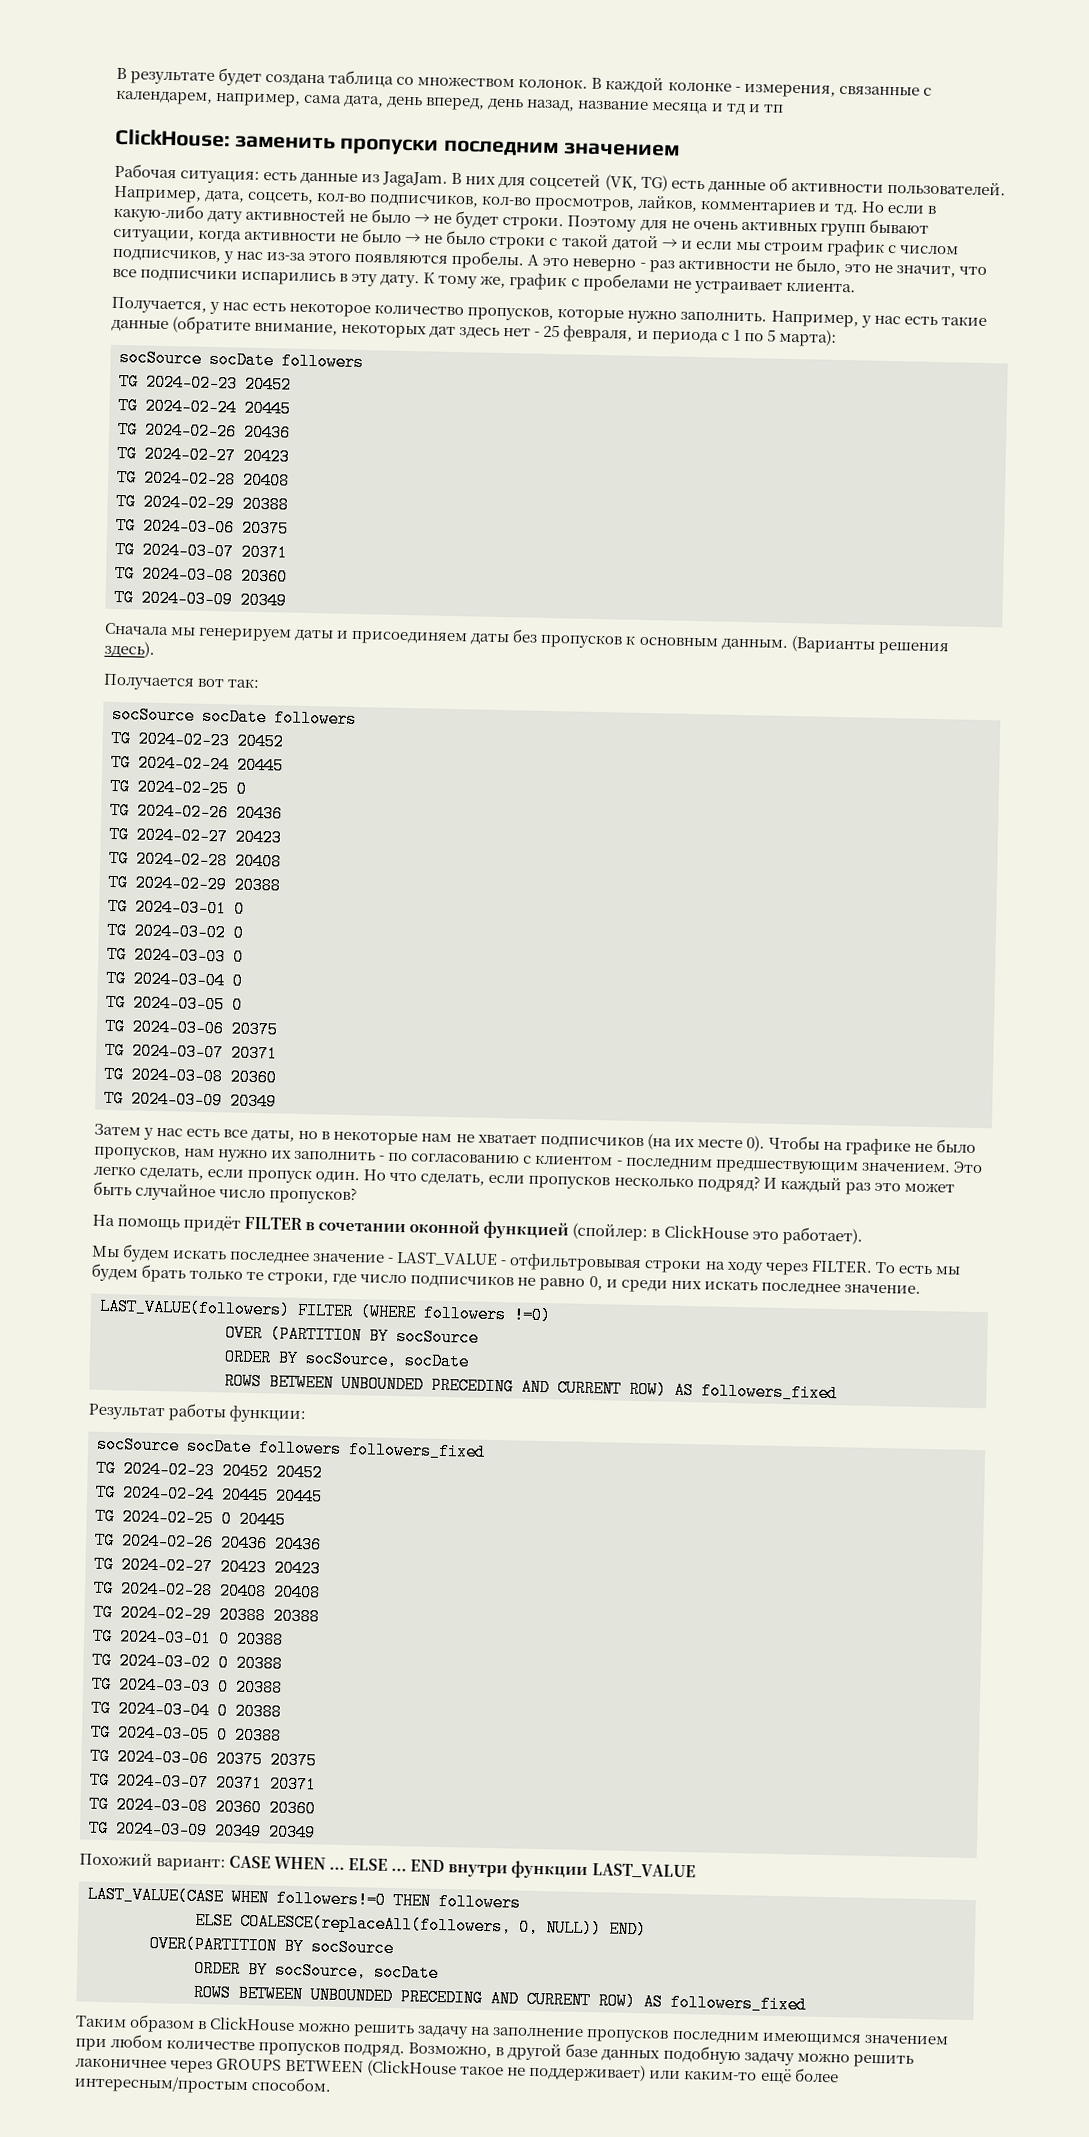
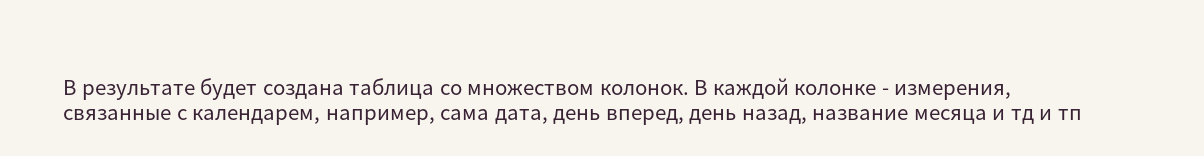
- ClickHouse: заменить пропуски последним значением
- Рабочая ситуация: есть данные из JagaJam. В них для соцсетей (VK, TG) есть данные об активности пользователей. Например, дата, соцсеть, кол-во подписчиков, кол-во просмотров, лайков, комментариев и тд. Но если в какую-либо дату активностей не было → не будет строки. Поэтому для не очень активных групп бывают ситуации, когда активности не было → не было строки с такой датой → и если мы строим график с числом подписчиков, у нас из-за этого появляются пробелы. А это неверно - раз активности не было, это не значит, что все подписчики испарились в эту дату. К тому же, график с пробелами не устраивает клиента.
- Получается, у нас есть некоторое количество пропусков, которые нужно заполнить. Например, у нас есть такие данные (обратите внимание, некоторых дат здесь нет - 25 февраля, и периода с 1 по 5 марта):
- socSource socDate followers
- TG 2024-02-23 20452
- TG 2024-02-24 20445
- TG 2024-02-26 20436
- TG 2024-02-27 20423
- TG 2024-02-28 20408
- TG 2024-02-29 20388
- TG 2024-03-06 20375
- TG 2024-03-07 20371
- TG 2024-03-08 20360
- TG 2024-03-09 20349
- Сначала мы генерируем даты и присоединяем даты без пропусков к основным данным. (Варианты решения здесь).
- Получается вот так:
- socSource socDate followers
- TG 2024-02-23 20452
- TG 2024-02-24 20445
- TG 2024-02-25 0
- TG 2024-02-26 20436
- TG 2024-02-27 20423
- TG 2024-02-28 20408
- TG 2024-02-29 20388
- TG 2024-03-01 0
- TG 2024-03-02 0
- TG 2024-03-03 0
- TG 2024-03-04 0
- TG 2024-03-05 0
- TG 2024-03-06 20375
- TG 2024-03-07 20371
- TG 2024-03-08 20360
- TG 2024-03-09 20349
- Затем у нас есть все даты, но в некоторые нам не хватает подписчиков (на их месте 0). Чтобы на графике не было пропусков, нам нужно их заполнить - по согласованию с клиентом - последним предшествующим значением. Это легко сделать, если пропуск один. Но что сделать, если пропусков несколько подряд? И каждый раз это может быть случайное число пропусков?
- На помощь придёт FILTER в сочетании оконной функцией (спойлер: в ClickHouse это работает).
- Мы будем искать последнее значение - LAST_VALUE - отфильтровывая строки на ходу через FILTER. То есть мы будем брать только те строки, где число подписчиков не равно 0, и среди них искать последнее значение.
- LAST_VALUE(followers) FILTER (WHERE followers !=0)
- OVER (PARTITION BY socSource
- ORDER BY socSource, socDate
- ROWS BETWEEN UNBOUNDED PRECEDING AND CURRENT ROW) AS followers_fixed
- Результат работы функции:
- socSource socDate followers followers_fixed
- TG 2024-02-23 20452 20452
- TG 2024-02-24 20445 20445
- TG 2024-02-25 0 20445
- TG 2024-02-26 20436 20436
- TG 2024-02-27 20423 20423
- TG 2024-02-28 20408 20408
- TG 2024-02-29 20388 20388
- TG 2024-03-01 0 20388
- TG 2024-03-02 0 20388
- TG 2024-03-03 0 20388
- TG 2024-03-04 0 20388
- TG 2024-03-05 0 20388
- TG 2024-03-06 20375 20375
- TG 2024-03-07 20371 20371
- TG 2024-03-08 20360 20360
- TG 2024-03-09 20349 20349
- Похожий вариант: CASE WHEN ... ELSE ... END внутри функции LAST_VALUE
- LAST_VALUE(CASE WHEN followers!=0 THEN followers
- ELSE COALESCE(replaceAll(followers, 0, NULL)) END)
- OVER(PARTITION BY socSource
- ORDER BY socSource, socDate
- ROWS BETWEEN UNBOUNDED PRECEDING AND CURRENT ROW) AS followers_fixed
- Таким образом в ClickHouse можно решить задачу на заполнение пропусков последним имеющимся значением при любом количестве пропусков подряд. Возможно, в другой базе данных подобную задачу можно решить лаконичнее через GROUPS BETWEEN (ClickHouse такое не поддерживает) или каким-то ещё более интересным/простым способом.

